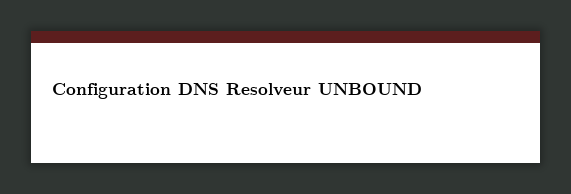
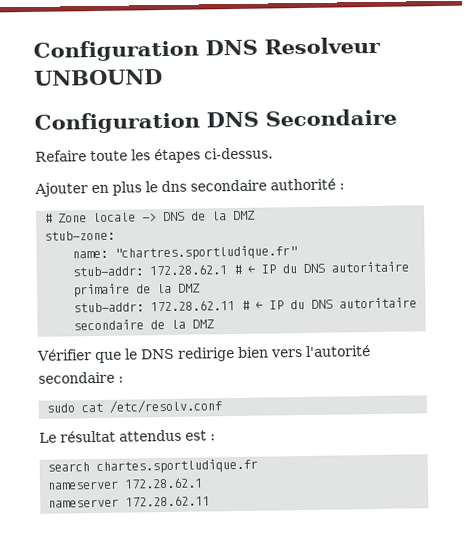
+ Configuration DNS Secondaire
+ Refaire toute les étapes ci-dessus.
+ Ajouter en plus le dns secondaire authorité :
+ # Zone locale -> DNS de la DMZ
+ stub-zone:
+ name: "chartres.sportludique.fr"
+ stub-addr: 172.28.62.1 # ← IP du DNS autoritaire primaire de la DMZ
+ stub-addr: 172.28.62.11 # ← IP du DNS autoritaire secondaire de la DMZ
+ Vérifier que le DNS redirige bien vers l'autorité secondaire :
+ sudo cat /etc/resolv.conf
+ Le résultat attendus est :
+ search chartes.sportludique.fr
+ nameserver 172.28.62.1
+ nameserver 172.28.62.11

